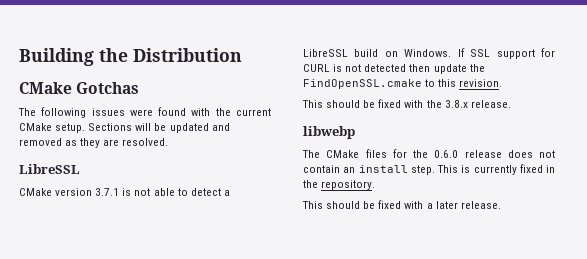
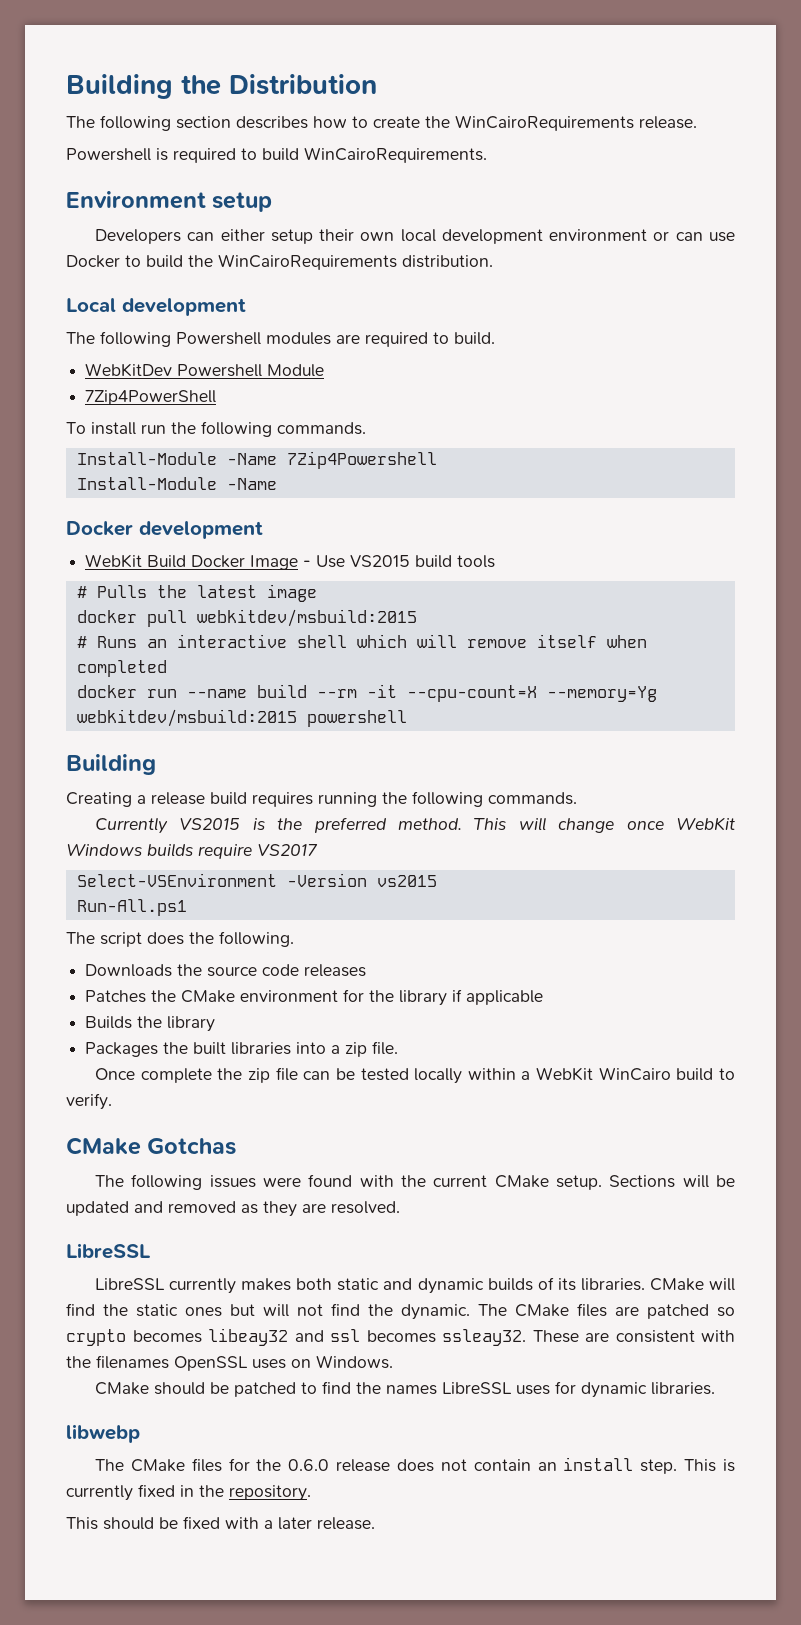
+ The following section describes how to create the WinCairoRequirements release.
+ Powershell is required to build WinCairoRequirements.
+ Environment setup
+ Developers can either setup their own local development environment or can use Docker to build the WinCairoRequirements distribution.
+ Local development
+ The following Powershell modules are required to build.
+ WebKitDev Powershell Module
+ 7Zip4PowerShell
+ To install run the following commands.
+ Install-Module -Name 7Zip4Powershell
+ Install-Module -Name
+ Docker development
+ WebKit Build Docker Image - Use VS2015 build tools
+ # Pulls the latest image
+ docker pull webkitdev/msbuild:2015
+ # Runs an interactive shell which will remove itself when completed
+ docker run --name build --rm -it --cpu-count=X --memory=Yg webkitdev/msbuild:2015 powershell
+ Building
+ Creating a release build requires running the following commands.
+ Currently VS2015 is the preferred method. This will change once WebKit Windows builds require VS2017
+ Select-VSEnvironment -Version vs2015
+ Run-All.ps1
+ The script does the following.
+ Downloads the source code releases
+ Patches the CMake environment for the library if applicable
+ Builds the library
+ Packages the built libraries into a zip file.
+ Once complete the zip file can be tested locally within a WebKit WinCairo build to verify.
- CMake version 3.7.1 is not able to detect a LibreSSL build on Windows. If SSL support for CURL is not detected then update the FindOpenSSL.cmake to this revision.
- This should be fixed with the 3.8.x release.
+ LibreSSL currently makes both static and dynamic builds of its libraries. CMake will find the static ones but will not find the dynamic. The CMake files are patched so crypto becomes libeay32 and ssl becomes ssleay32. These are consistent with the filenames OpenSSL uses on Windows.
+ CMake should be patched to find the names LibreSSL uses for dynamic libraries.

